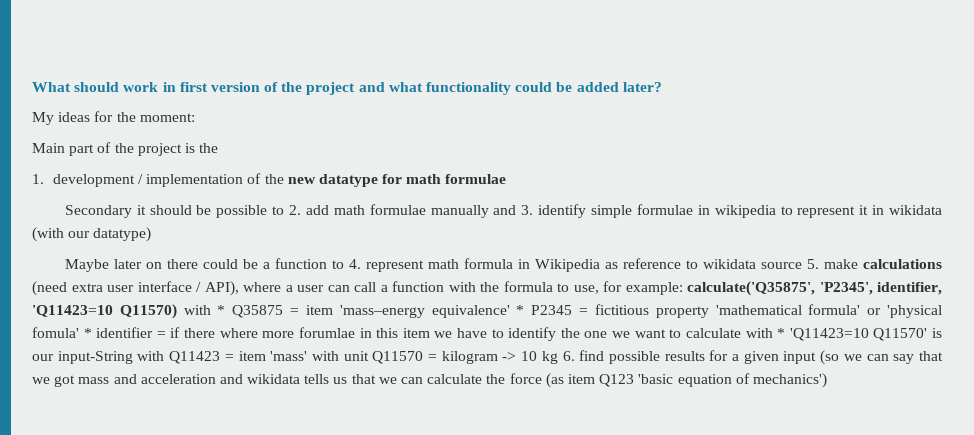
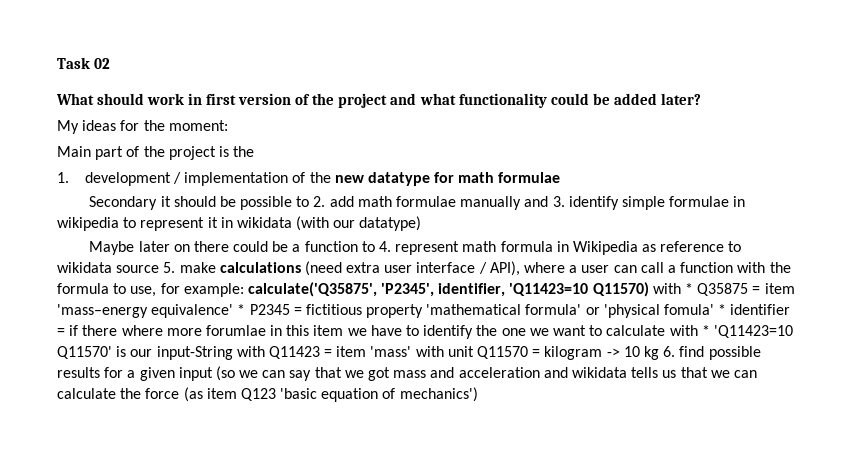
+ Task 02

